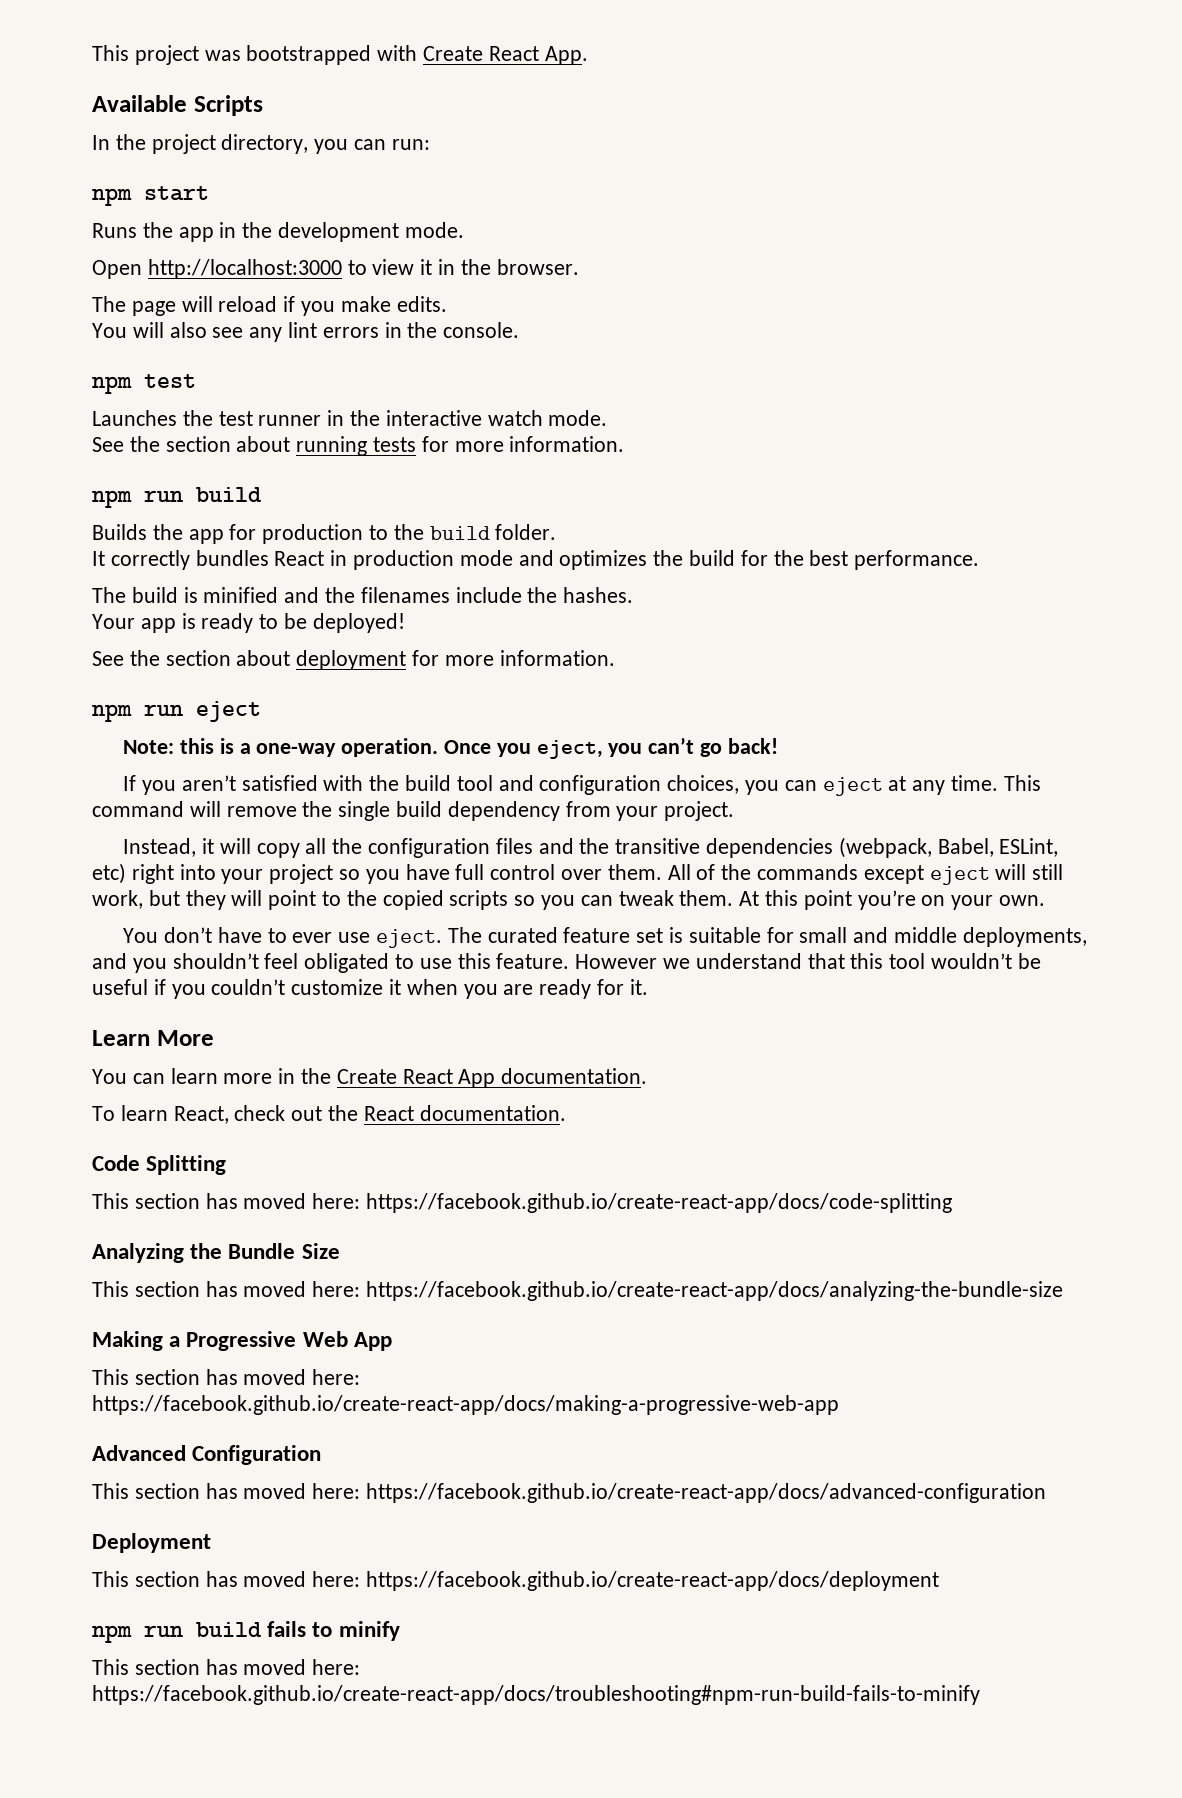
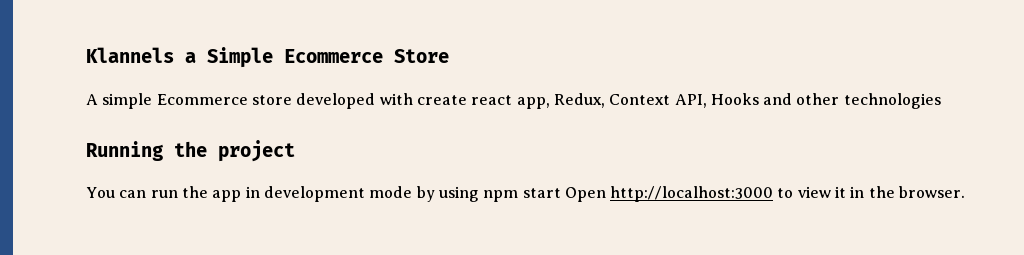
- This project was bootstrapped with Create React App.
- Available Scripts
- In the project directory, you can run:
- npm start
- Runs the app in the development mode.
- Open http://localhost:3000 to view it in the browser.
+ Klannels a Simple Ecommerce Store
+ A simple Ecommerce store developed with create react app, Redux, Context API, Hooks and other technologies
+ Running the project
+ You can run the app in development mode by using npm start Open http://localhost:3000 to view it in the browser.
- The page will reload if you make edits.
- You will also see any lint errors in the console.
- npm test
- Launches the test runner in the interactive watch mode.
- See the section about running tests for more information.
- npm run build
- Builds the app for production to the build folder.
- It correctly bundles React in production mode and optimizes the build for the best performance.
- The build is minified and the filenames include the hashes.
- Your app is ready to be deployed!
- See the section about deployment for more information.
- npm run eject
- Note: this is a one-way operation. Once you eject, you can’t go back!
- If you aren’t satisfied with the build tool and configuration choices, you can eject at any time. This command will remove the single build dependency from your project.
- Instead, it will copy all the configuration files and the transitive dependencies (webpack, Babel, ESLint, etc) right into your project so you have full control over them. All of the commands except eject will still work, but they will point to the copied scripts so you can tweak them. At this point you’re on your own.
- You don’t have to ever use eject. The curated feature set is suitable for small and middle deployments, and you shouldn’t feel obligated to use this feature. However we understand that this tool wouldn’t be useful if you couldn’t customize it when you are ready for it.
- Learn More
- You can learn more in the Create React App documentation.
- To learn React, check out the React documentation.
- Code Splitting
- This section has moved here: https://facebook.github.io/create-react-app/docs/code-splitting
- Analyzing the Bundle Size
- This section has moved here: https://facebook.github.io/create-react-app/docs/analyzing-the-bundle-size
- Making a Progressive Web App
- This section has moved here: https://facebook.github.io/create-react-app/docs/making-a-progressive-web-app
- Advanced Configuration
- This section has moved here: https://facebook.github.io/create-react-app/docs/advanced-configuration
- Deployment
- This section has moved here: https://facebook.github.io/create-react-app/docs/deployment
- npm run build fails to minify
- This section has moved here: https://facebook.github.io/create-react-app/docs/troubleshooting#npm-run-build-fails-to-minify

